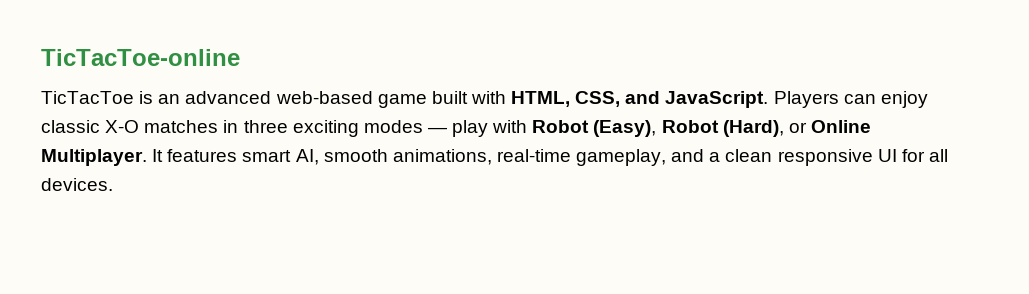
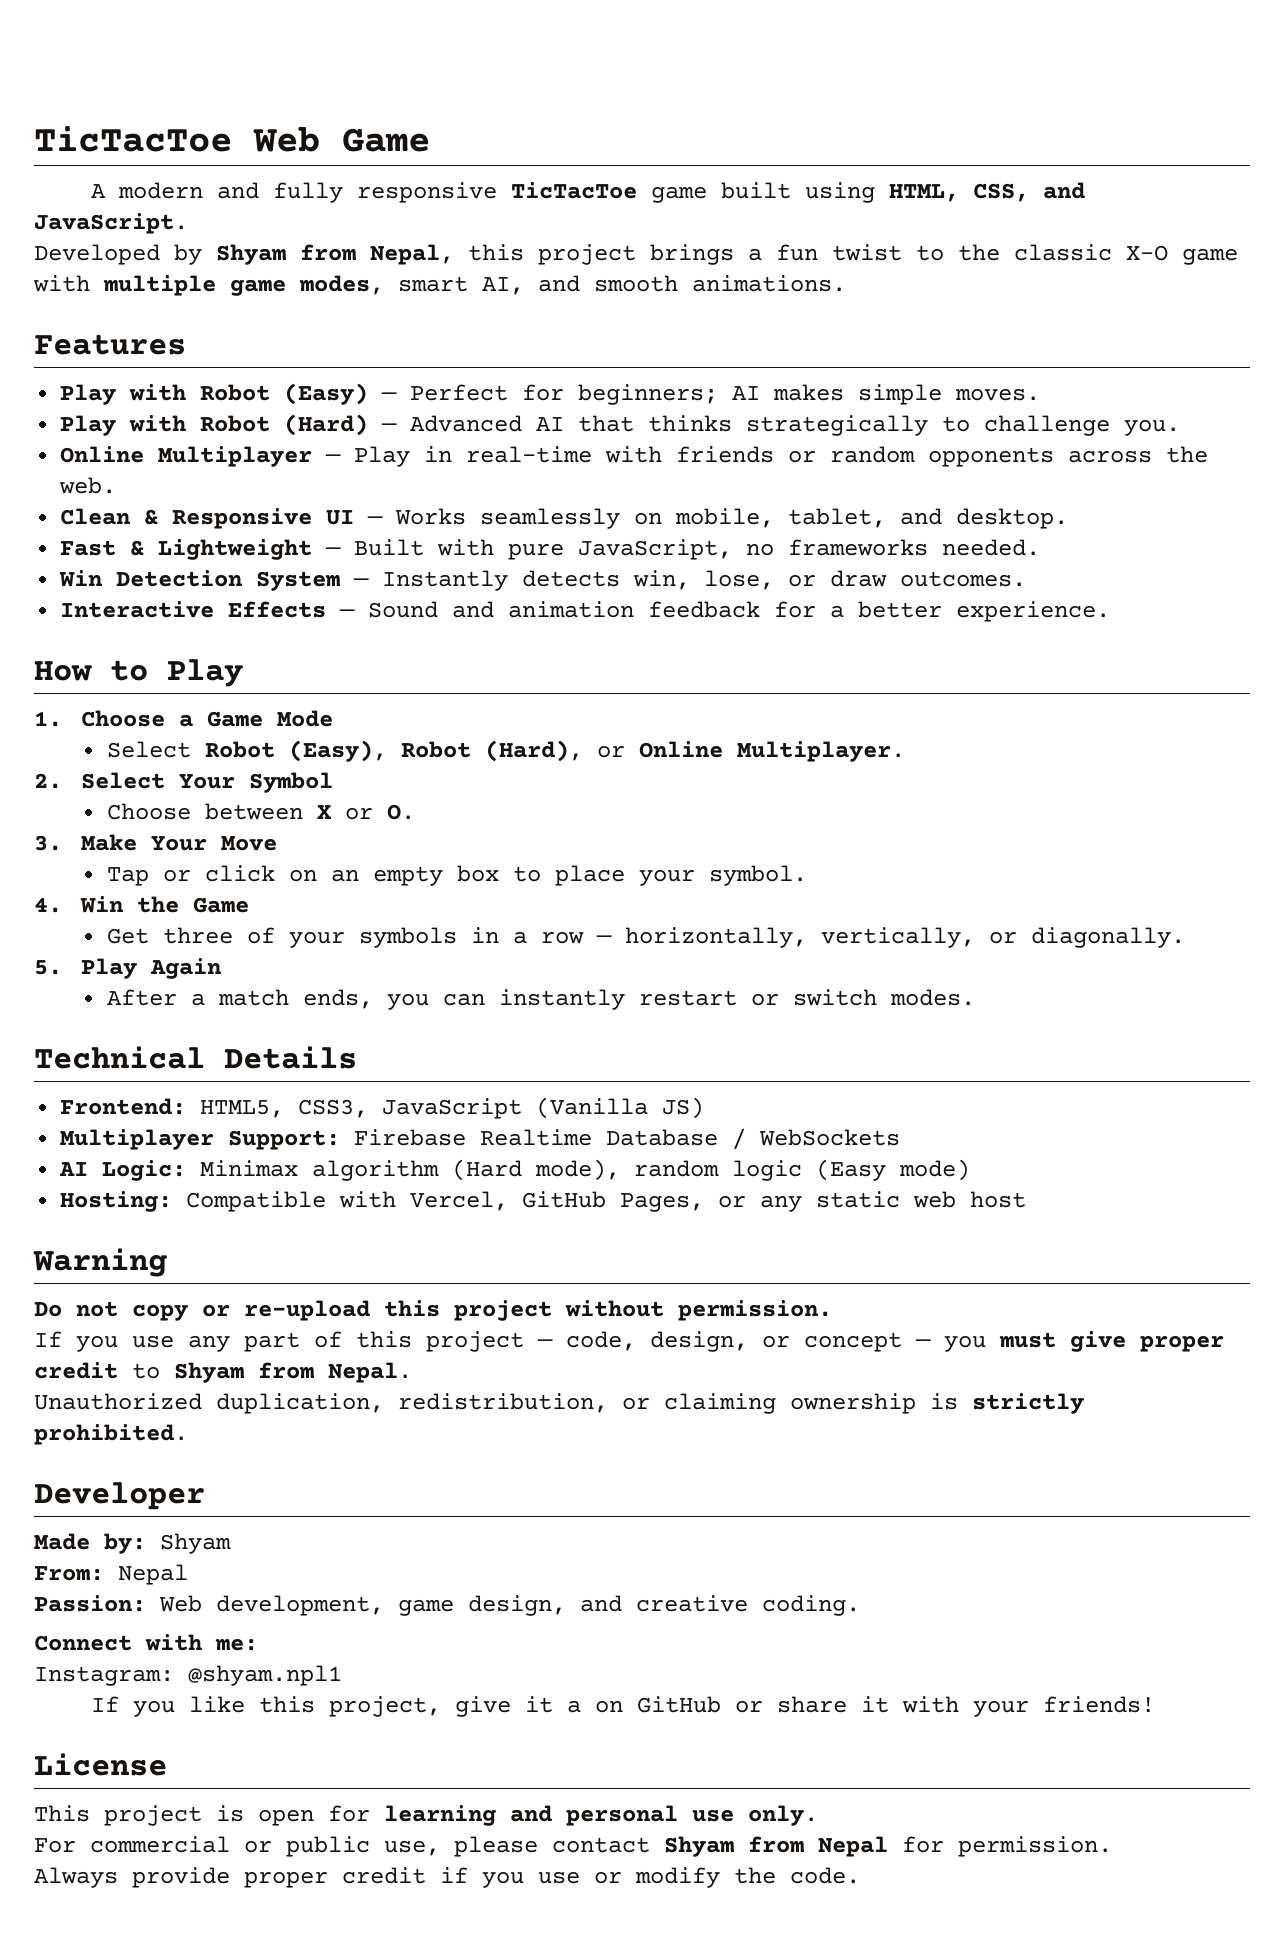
- TicTacToe-online
- TicTacToe is an advanced web-based game built with HTML, CSS, and JavaScript. Players can enjoy classic X-O matches in three exciting modes — play with Robot (Easy), Robot (Hard), or Online Multiplayer. It features smart AI, smooth animations, real-time gameplay, and a clean responsive UI for all devices.
+ TicTacToe Web Game
+ A modern and fully responsive TicTacToe game built using HTML, CSS, and JavaScript.
+ Developed by Shyam from Nepal, this project brings a fun twist to the classic X-O game with multiple game modes, smart AI, and smooth animations.
+ Features
+ Play with Robot (Easy) — Perfect for beginners; AI makes simple moves.
+ Play with Robot (Hard) — Advanced AI that thinks strategically to challenge you.
+ Online Multiplayer — Play in real-time with friends or random opponents across the web.
+ Clean & Responsive UI — Works seamlessly on mobile, tablet, and desktop.
+ Fast & Lightweight — Built with pure JavaScript, no frameworks needed.
+ Win Detection System — Instantly detects win, lose, or draw outcomes.
+ Interactive Effects — Sound and animation feedback for a better experience.
+ How to Play
+ 1. Choose a Game Mode
+ Select Robot (Easy), Robot (Hard), or Online Multiplayer.
+ 2. Select Your Symbol
+ Choose between X or O.
+ 3. Make Your Move
+ Tap or click on an empty box to place your symbol.
+ 4. Win the Game
+ Get three of your symbols in a row — horizontally, vertically, or diagonally.
+ 5. Play Again
+ After a match ends, you can instantly restart or switch modes.
+ Technical Details
+ Frontend: HTML5, CSS3, JavaScript (Vanilla JS)
+ Multiplayer Support: Firebase Realtime Database / WebSockets
+ AI Logic: Minimax algorithm (Hard mode), random logic (Easy mode)
+ Hosting: Compatible with Vercel, GitHub Pages, or any static web host
+ Warning
+ Do not copy or re-upload this project without permission.
+ If you use any part of this project — code, design, or concept — you must give proper credit to Shyam from Nepal.
+ Unauthorized duplication, redistribution, or claiming ownership is strictly prohibited.
+ Developer
+ Made by: Shyam
+ From: Nepal
+ Passion: Web development, game design, and creative coding.
+ Connect with me:
+ Instagram: @shyam.npl1
+ If you like this project, give it a on GitHub or share it with your friends!
+ License
+ This project is open for learning and personal use only.
+ For commercial or public use, please contact Shyam from Nepal for permission.
+ Always provide proper credit if you use or modify the code.

